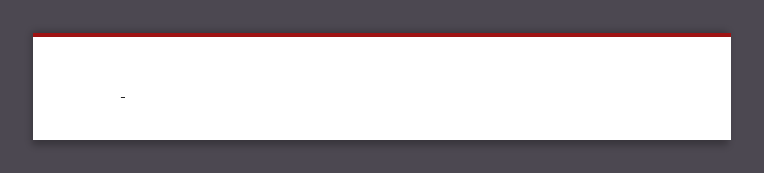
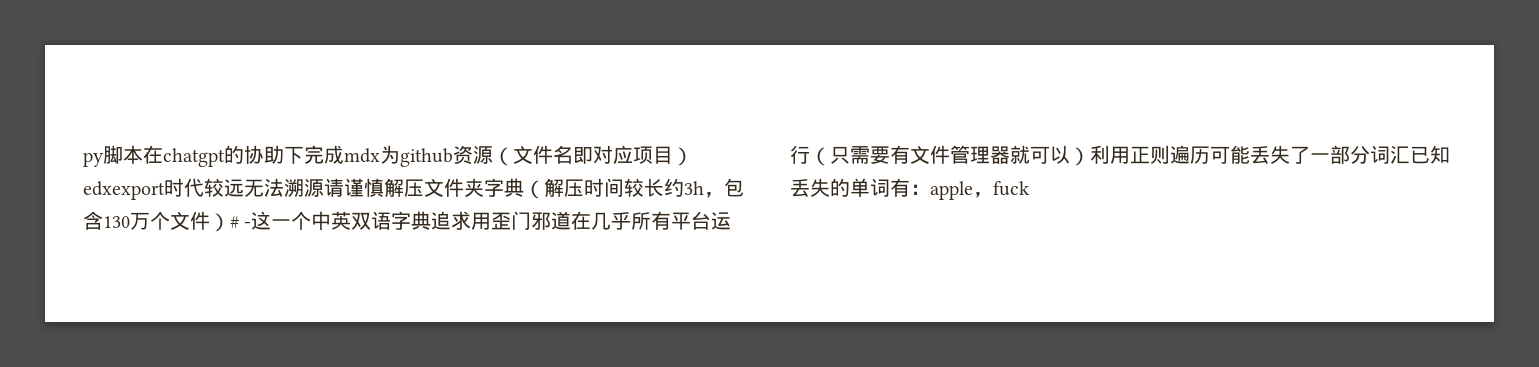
- -
+ py脚本在chatgpt的协助下完成mdx为github资源（文件名即对应项目）edxexport时代较远无法溯源请谨慎解压文件夹字典（解压时间较长约3h，包含130万个文件）# -这一个中英双语字典追求用歪门邪道在几乎所有平台运行（只需要有文件管理器就可以）利用正则遍历可能丢失了一部分词汇已知丢失的单词有：apple，fuck

